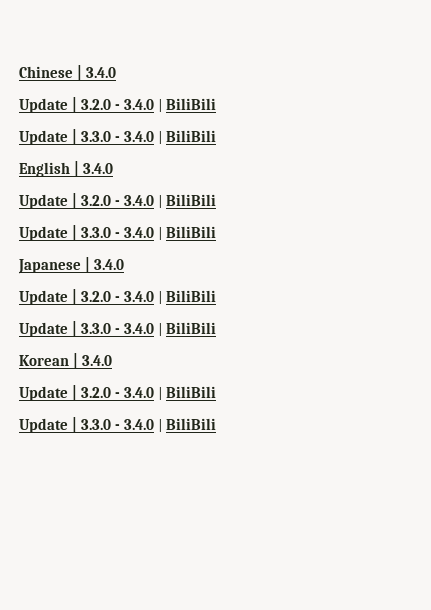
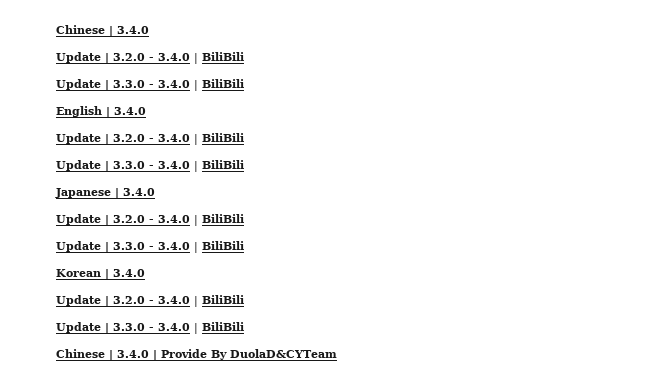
+ Chinese | 3.4.0 | Provide By DuolaD&CYTeam

